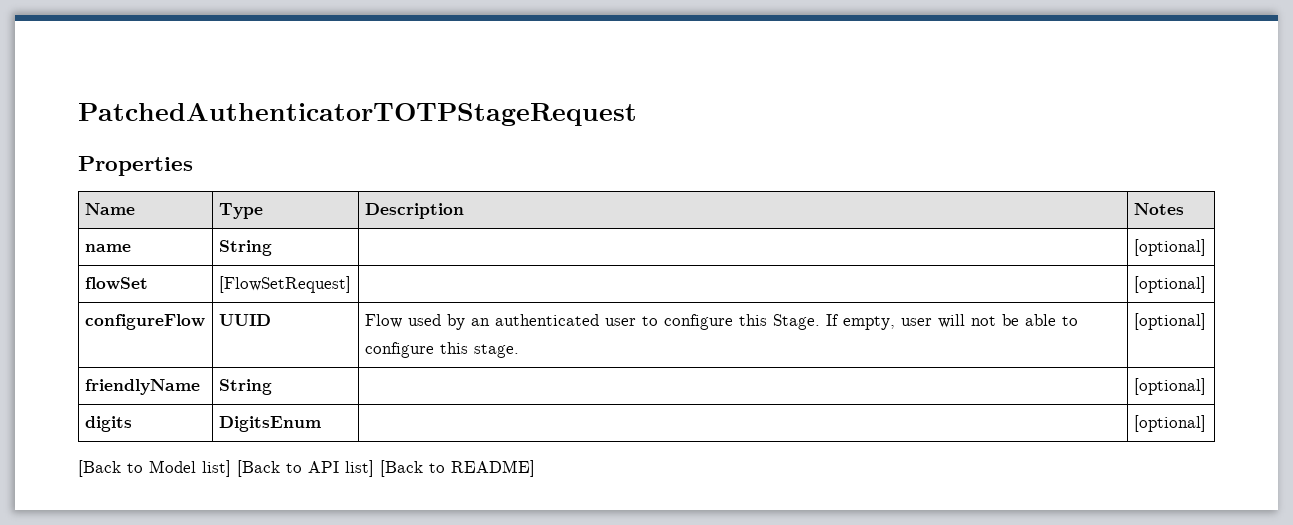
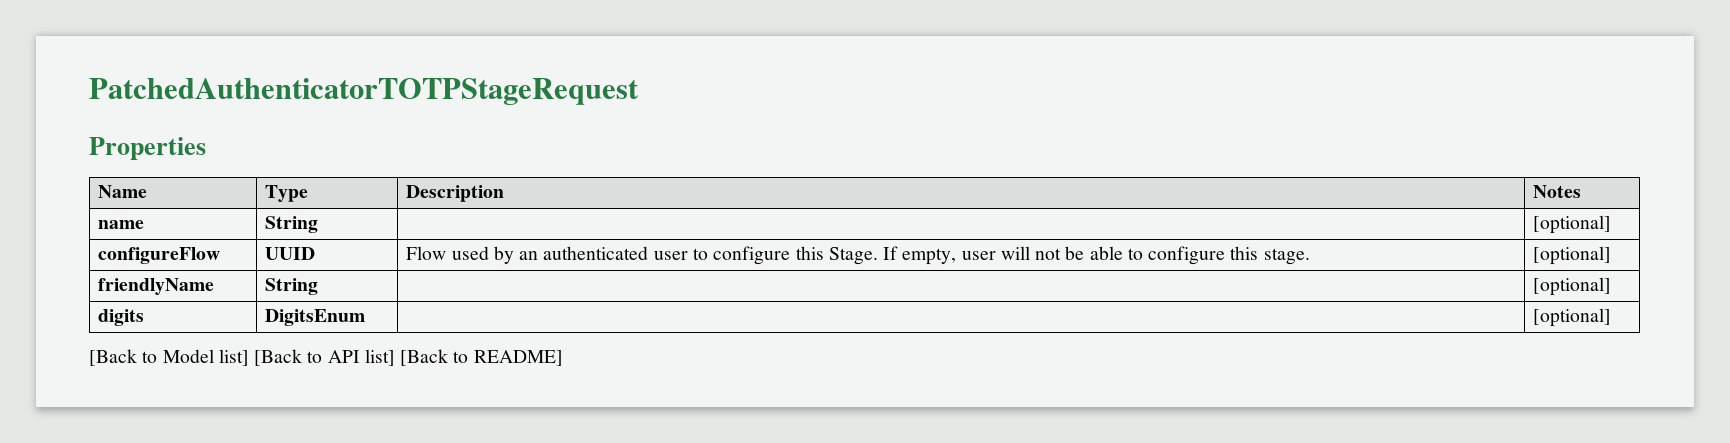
- flowSet | [FlowSetRequest] | | [optional]

